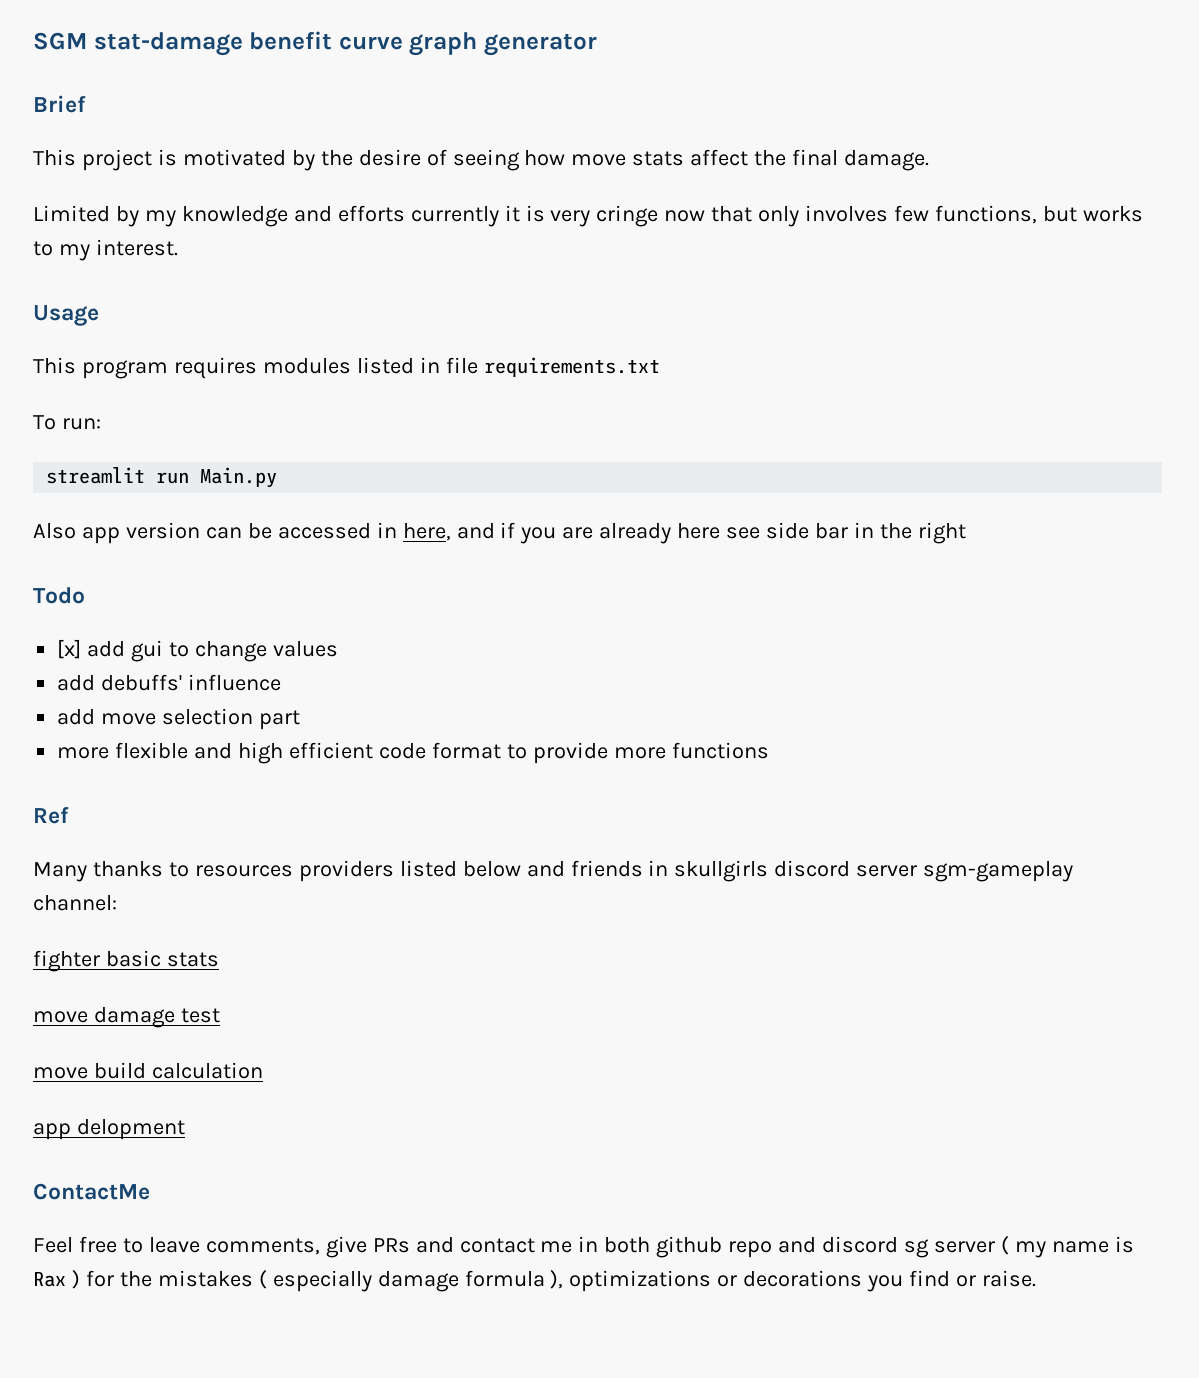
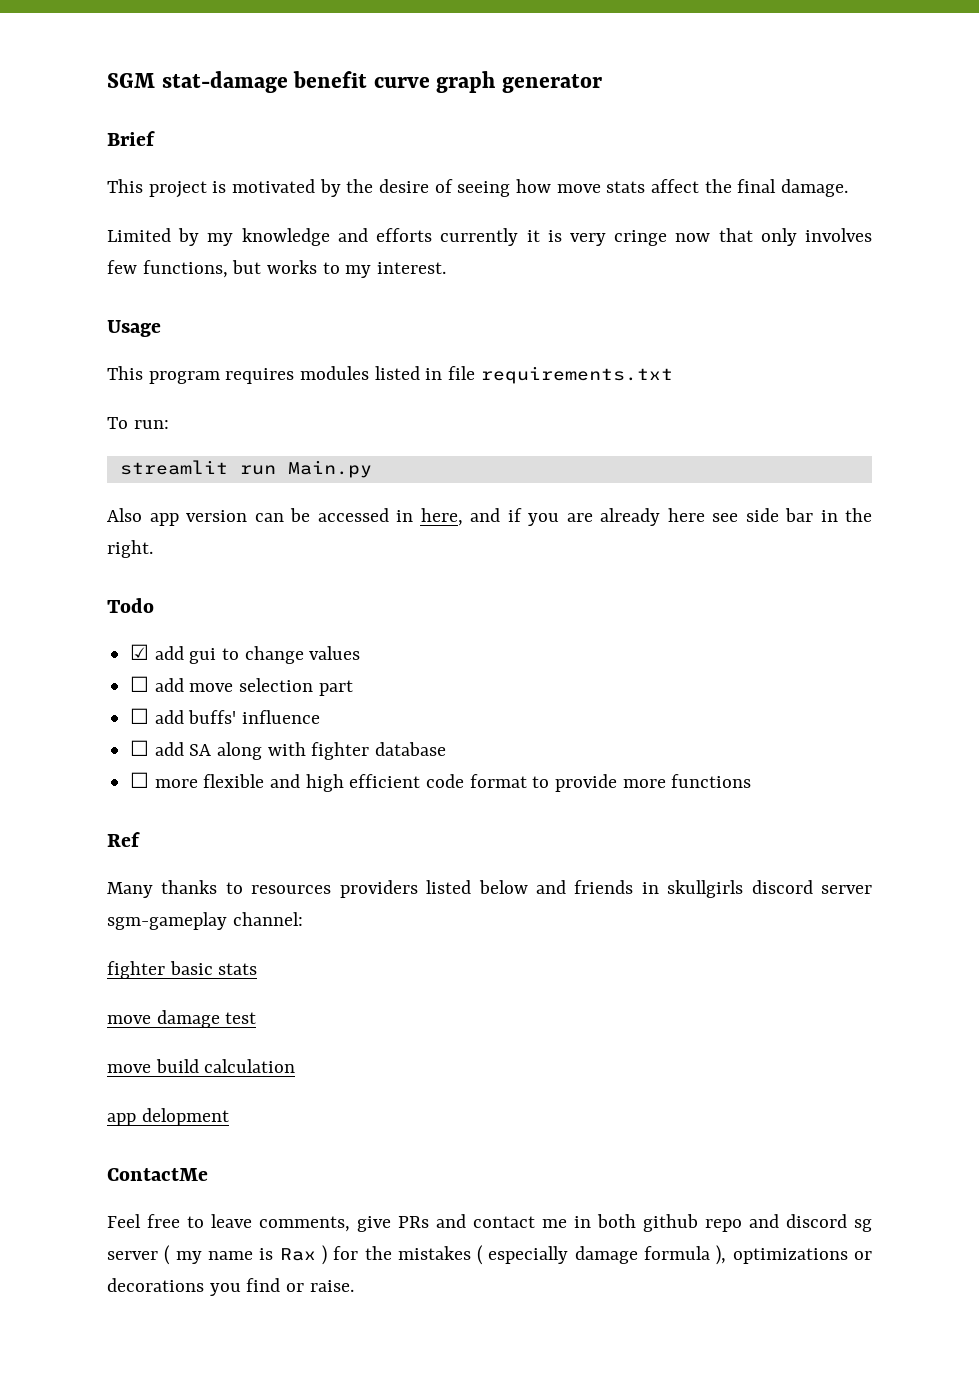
- Also app version can be accessed in here, and if you are already here see side bar in the right
+ Also app version can be accessed in here, and if you are already here see side bar in the right.
- [x] add gui to change values
+ ☑ add gui to change values
- add debuffs' influence
- add move selection part
+ ☐ add move selection part
- more flexible and high efficient code format to provide more functions
+ ☐ add buffs' influence
+ ☐ add SA along with fighter database
+ ☐ more flexible and high efficient code format to provide more functions

